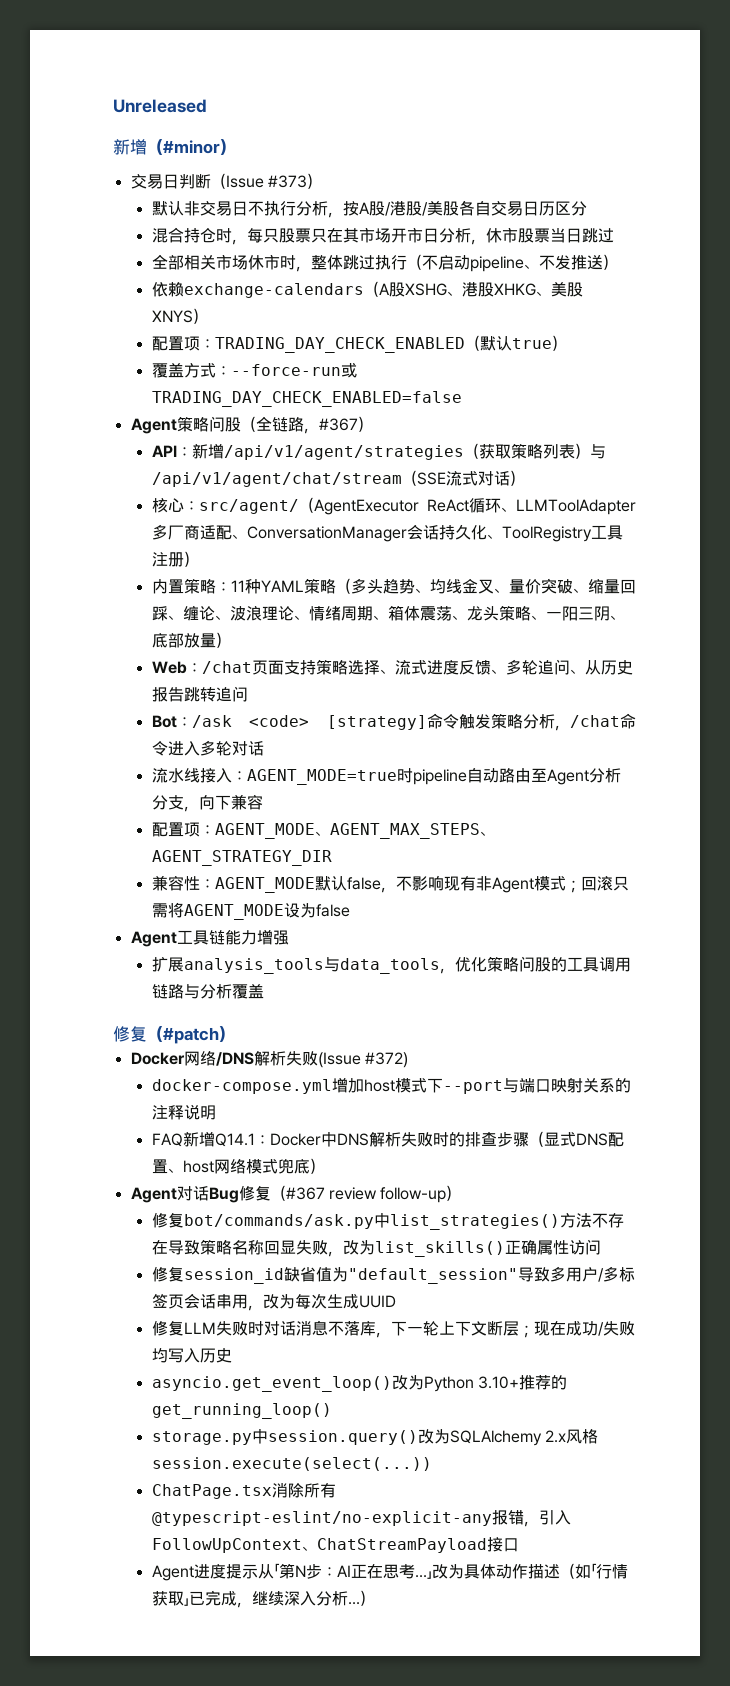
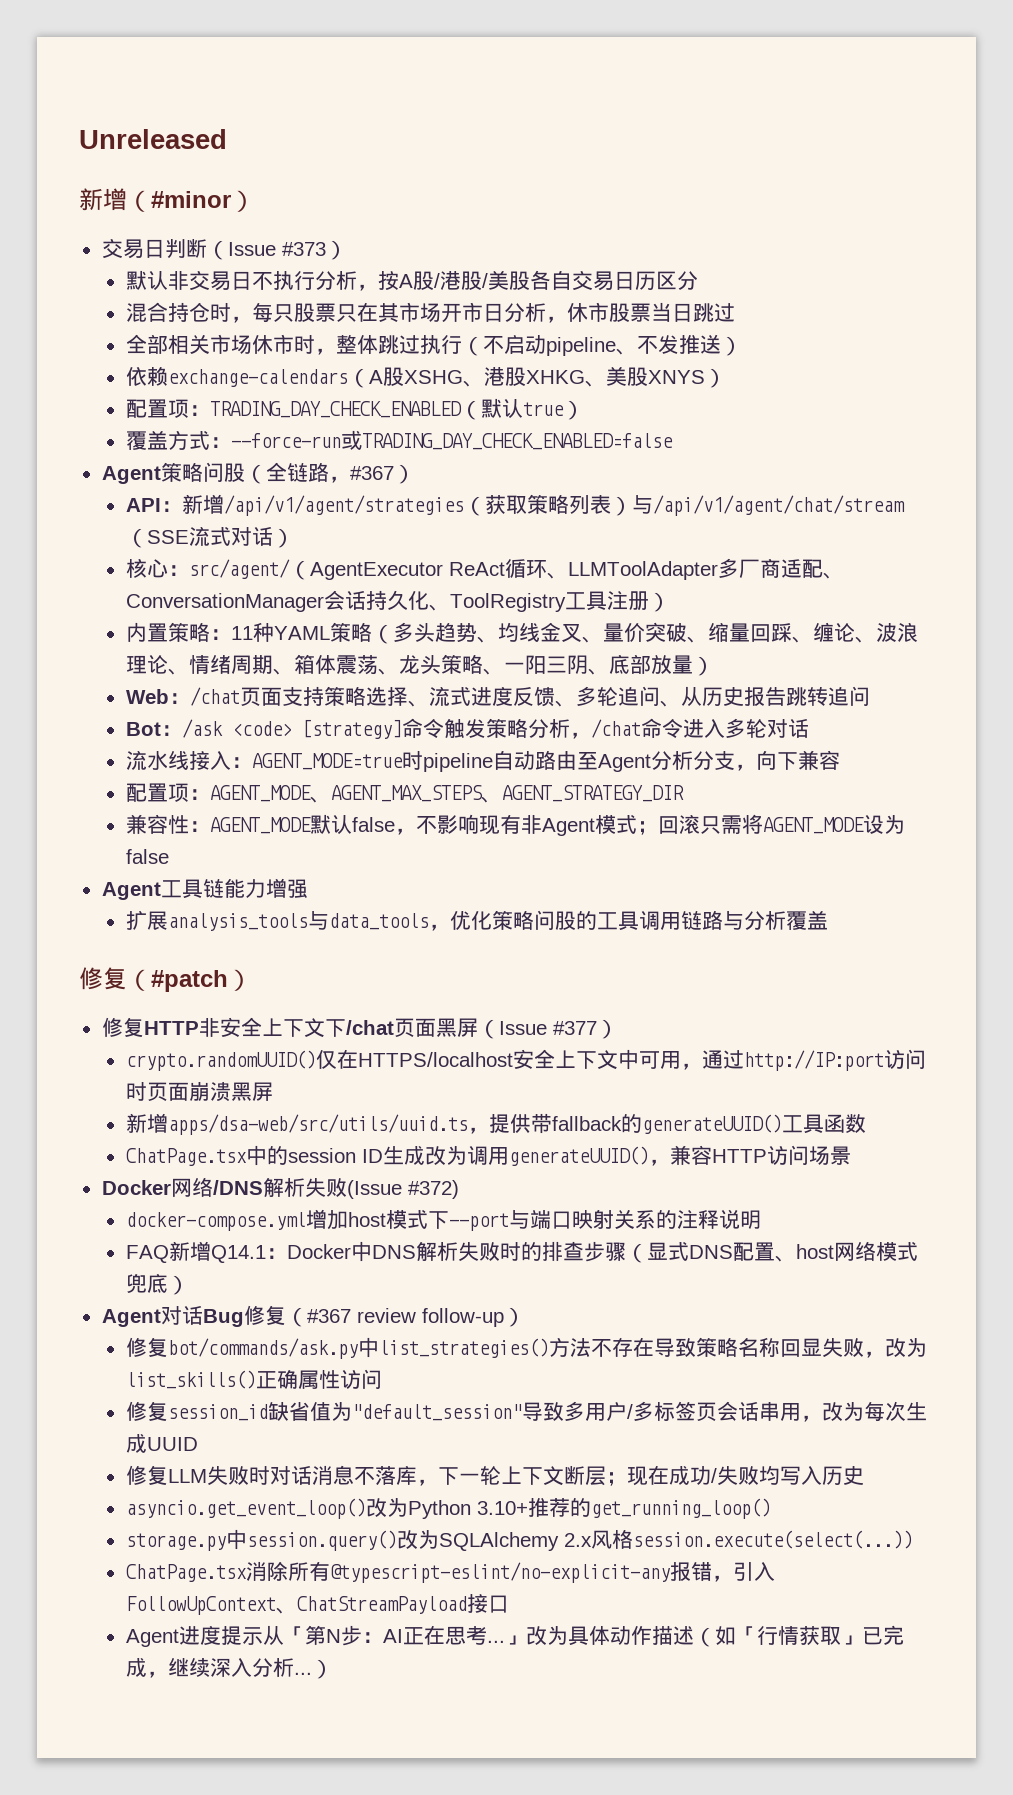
+ 修复HTTP非安全上下文下/chat页面黑屏（Issue #377）
+ crypto.randomUUID()仅在HTTPS/localhost安全上下文中可用，通过http://IP:port访问时页面崩溃黑屏
+ 新增apps/dsa-web/src/utils/uuid.ts，提供带fallback的generateUUID()工具函数
+ ChatPage.tsx中的session ID生成改为调用generateUUID()，兼容HTTP访问场景

